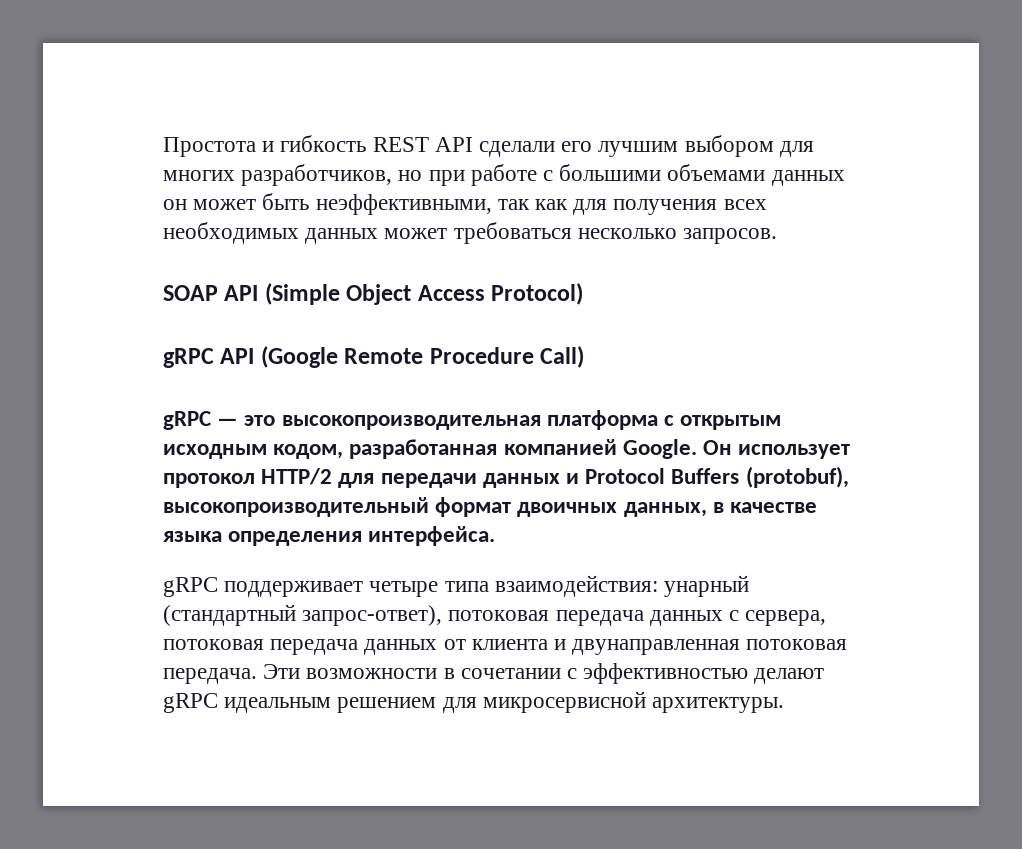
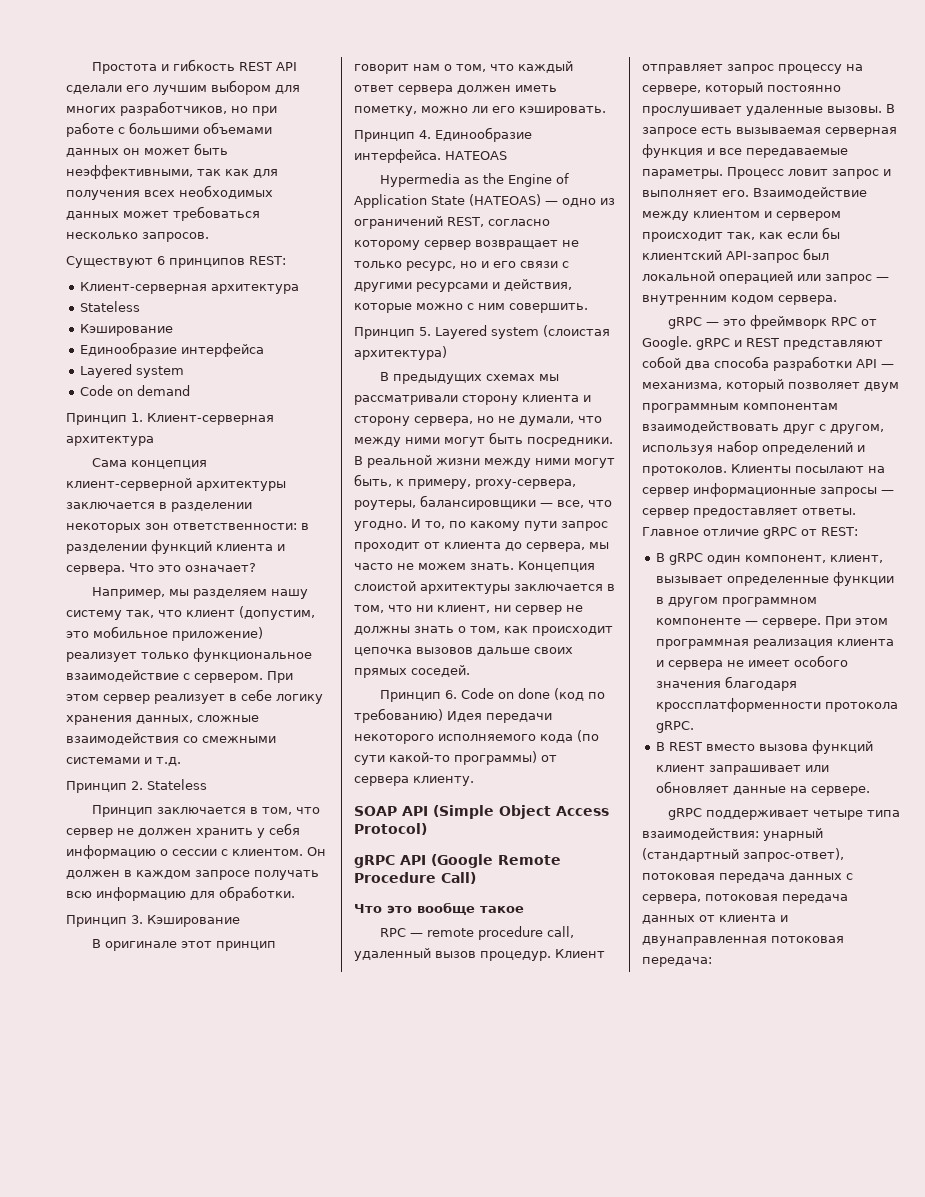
+ Существуют 6 принципов REST:
+ Клиент-серверная архитектура
+ Stateless
+ Кэширование
+ Единообразие интерфейса
+ Layered system
+ Code on demand
+ Принцип 1. Клиент-серверная архитектура
+ Сама концепция клиент-серверной архитектуры заключается в разделении некоторых зон ответственности: в разделении функций клиента и сервера. Что это означает?
+ Например, мы разделяем нашу систему так, что клиент (допустим, это мобильное приложение) реализует только функциональное взаимодействие с сервером. При этом сервер реализует в себе логику хранения данных, сложные взаимодействия со смежными системами и т.д.
+ Принцип 2. Stateless
+ Принцип заключается в том, что сервер не должен хранить у себя информацию о сессии с клиентом. Он должен в каждом запросе получать всю информацию для обработки.
+ Принцип 3. Кэширование
+ В оригинале этот принцип говорит нам о том, что каждый ответ сервера должен иметь пометку, можно ли его кэшировать.
+ Принцип 4. Единообразие интерфейса. HATEOAS
+ Hypermedia as the Engine of Application State (HATEOAS) — одно из ограничений REST, согласно которому сервер возвращает не только ресурс, но и его связи с другими ресурсами и действия, которые можно с ним совершить.
+ Принцип 5. Layered system (слоистая архитектура)
+ В предыдущих схемах мы рассматривали сторону клиента и сторону сервера, но не думали, что между ними могут быть посредники. В реальной жизни между ними могут быть, к примеру, proxy-сервера, роутеры, балансировщики — все, что угодно. И то, по какому пути запрос проходит от клиента до сервера, мы часто не можем знать. Концепция слоистой архитектуры заключается в том, что ни клиент, ни сервер не должны знать о том, как происходит цепочка вызовов дальше своих прямых соседей.
+ Принцип 6. Code on done (код по требованию) Идея передачи некоторого исполняемого кода (по сути какой-то программы) от сервера клиенту.
- gRPC — это высокопроизводительная платформа с открытым исходным кодом, разработанная компанией Google. Он использует протокол HTTP/2 для передачи данных и Protocol Buffers (protobuf), высокопроизводительный формат двоичных данных, в качестве языка определения интерфейса.
+ Что это вообще такое
+ RPC — remote procedure call, удаленный вызов процедур. Клиент отправляет запрос процессу на сервере, который постоянно прослушивает удаленные вызовы. В запросе есть вызываемая серверная функция и все передаваемые параметры. Процесс ловит запрос и выполняет его. Взаимодействие между клиентом и сервером происходит так, как если бы клиентский API-запрос был локальной операцией или запрос — внутренним кодом сервера.
+ gRPC — это фреймворк RPC от Google. gRPC и REST представляют собой два способа разработки API — механизма, который позволяет двум программным компонентам взаимодействовать друг с другом, используя набор определений и протоколов. Клиенты посылают на сервер информационные запросы — сервер предоставляет ответы. Главное отличие gRPC от REST:
+ В gRPC один компонент, клиент, вызывает определенные функции в другом программном компоненте — сервере. При этом программная реализация клиента и сервера не имеет особого значения благодаря кроссплатформенности протокола gRPC.
+ В REST вместо вызова функций клиент запрашивает или обновляет данные на сервере.
- gRPC поддерживает четыре типа взаимодействия: унарный (стандартный запрос-ответ), потоковая передача данных с сервера, потоковая передача данных от клиента и двунаправленная потоковая передача. Эти возможности в сочетании с эффективностью делают gRPC идеальным решением для микросервисной архитектуры.
+ gRPC поддерживает четыре типа взаимодействия: унарный (стандартный запрос-ответ), потоковая передача данных с сервера, потоковая передача данных от клиента и двунаправленная потоковая передача:

